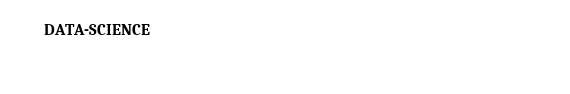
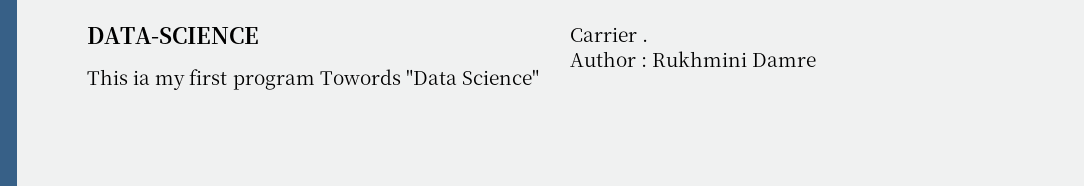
+ This ia my first program Towords "Data Science" Carrier .
+ Author : Rukhmini Damre

